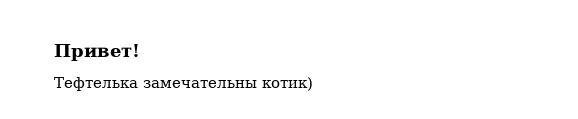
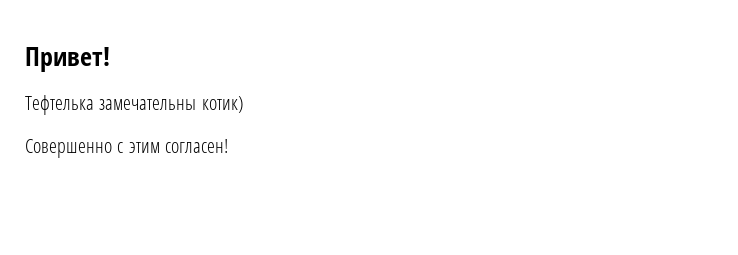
+ Совершенно с этим согласен!

